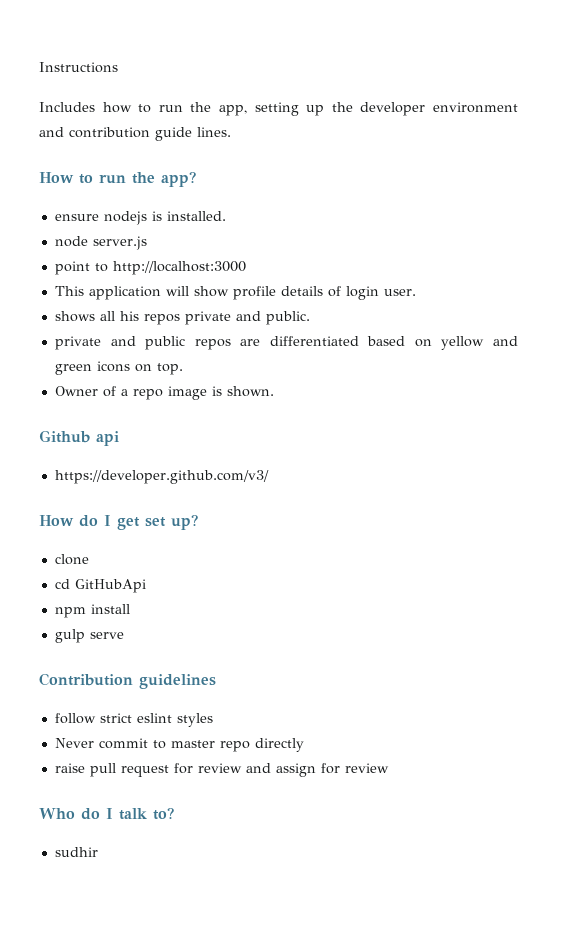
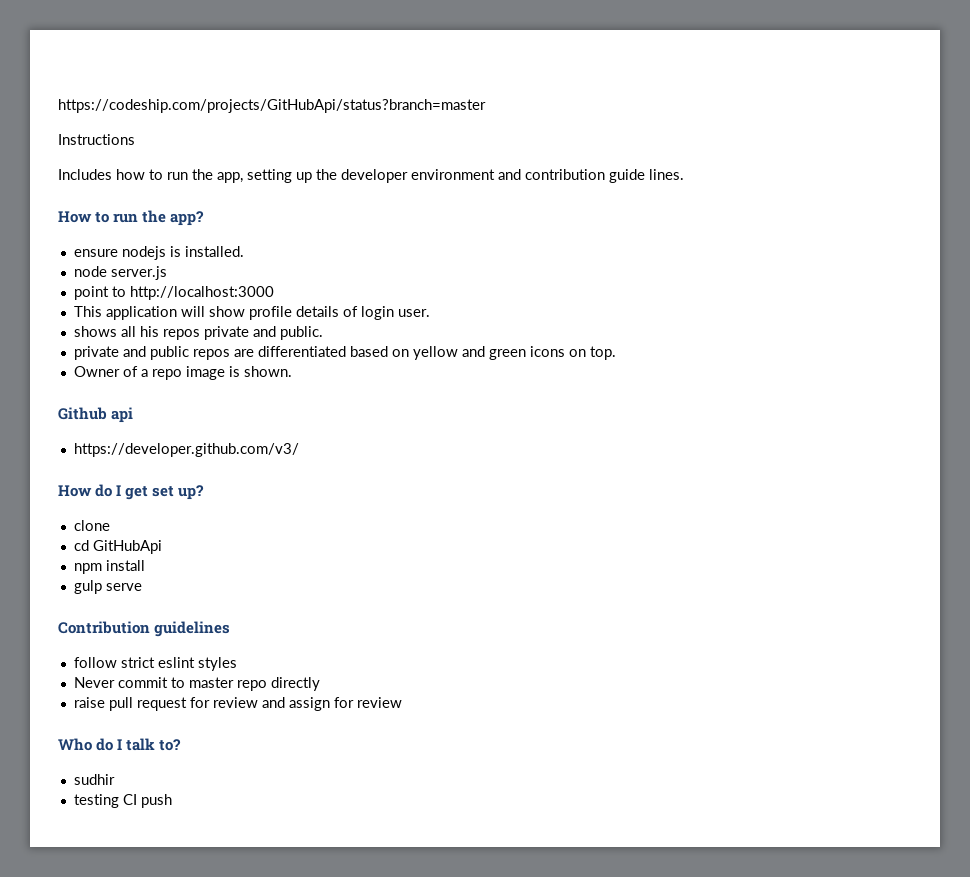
+ https://codeship.com/projects/GitHubApi/status?branch=master
+ testing CI push

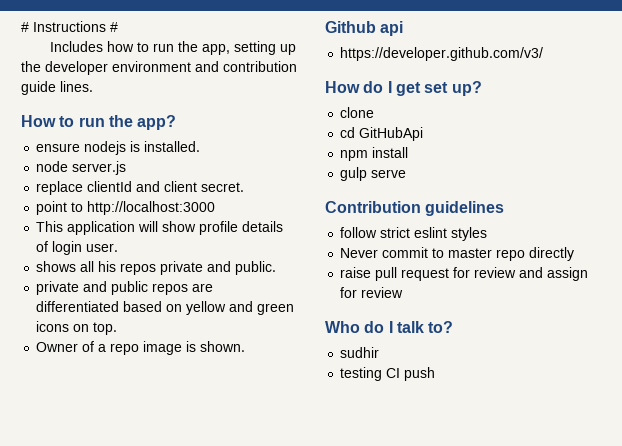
- https://codeship.com/projects/GitHubApi/status?branch=master
- Instructions
+ # Instructions #
+ replace clientId and client secret.

